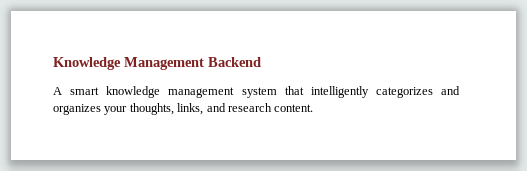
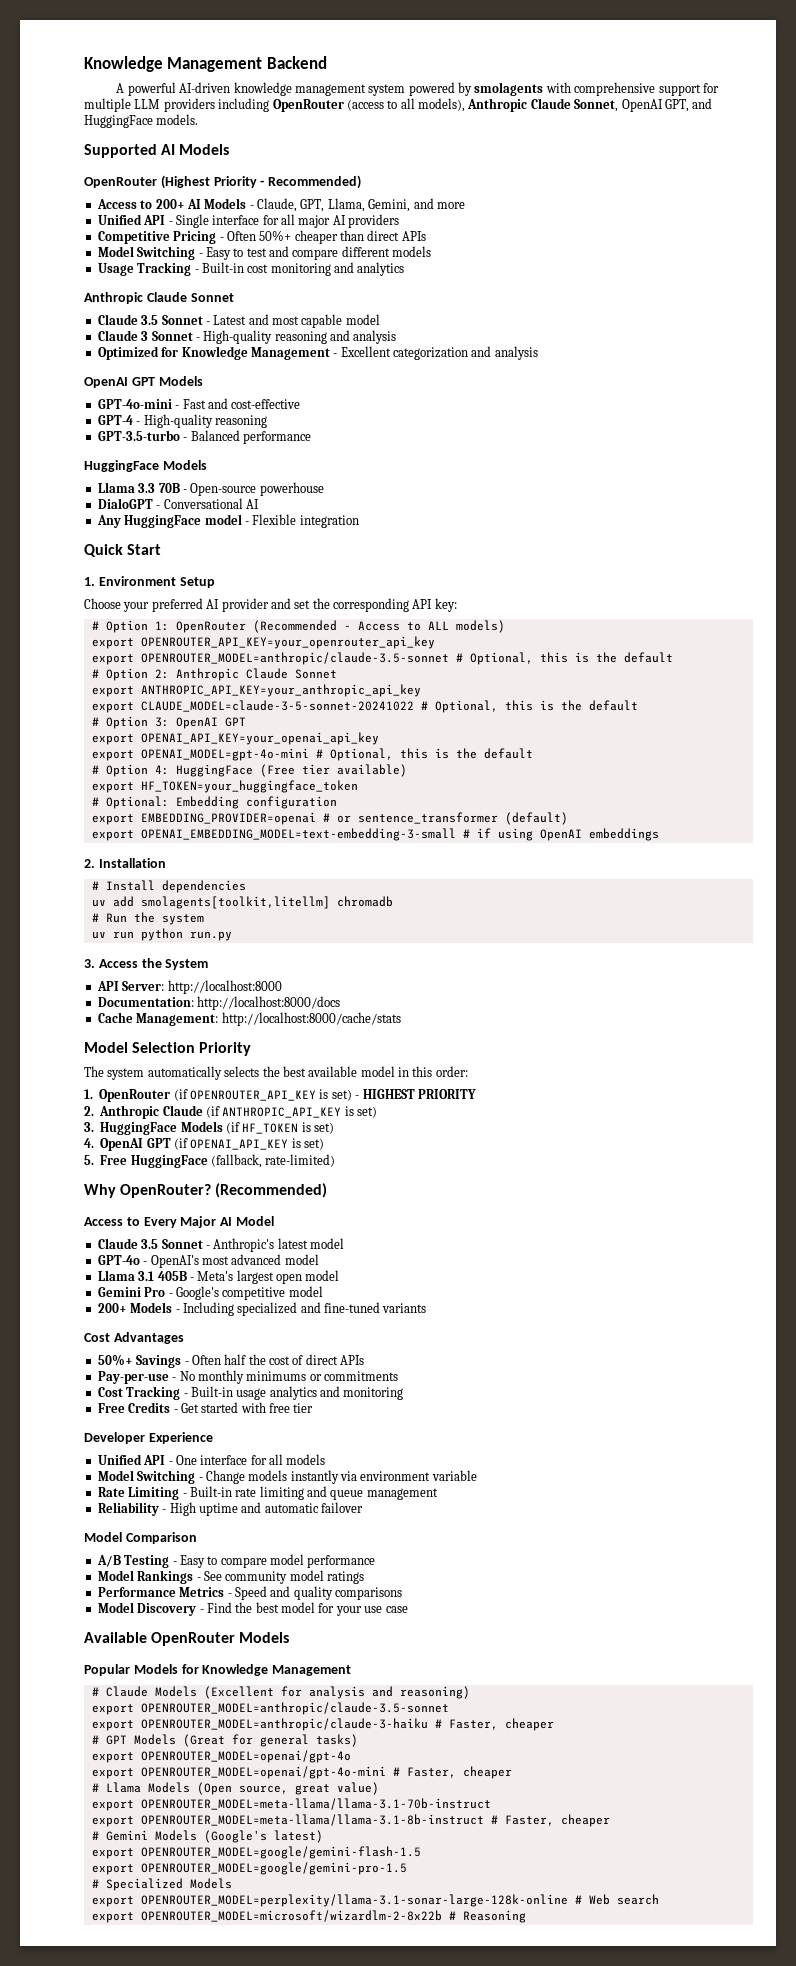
- A smart knowledge management system that intelligently categorizes and organizes your thoughts, links, and research content.
+ A powerful AI-driven knowledge management system powered by smolagents with comprehensive support for multiple LLM providers including OpenRouter (access to all models), Anthropic Claude Sonnet, OpenAI GPT, and HuggingFace models.
+ Supported AI Models
+ OpenRouter (Highest Priority - Recommended)
+ Access to 200+ AI Models - Claude, GPT, Llama, Gemini, and more
+ Unified API - Single interface for all major AI providers
+ Competitive Pricing - Often 50%+ cheaper than direct APIs
+ Model Switching - Easy to test and compare different models
+ Usage Tracking - Built-in cost monitoring and analytics
+ Anthropic Claude Sonnet
+ Claude 3.5 Sonnet - Latest and most capable model
+ Claude 3 Sonnet - High-quality reasoning and analysis
+ Optimized for Knowledge Management - Excellent categorization and analysis
+ OpenAI GPT Models
+ GPT-4o-mini - Fast and cost-effective
+ GPT-4 - High-quality reasoning
+ GPT-3.5-turbo - Balanced performance
+ HuggingFace Models
+ Llama 3.3 70B - Open-source powerhouse
+ DialoGPT - Conversational AI
+ Any HuggingFace model - Flexible integration
+ Quick Start
+ 1. Environment Setup
+ Choose your preferred AI provider and set the corresponding API key:
+ # Option 1: OpenRouter (Recommended - Access to ALL models)
+ export OPENROUTER_API_KEY=your_openrouter_api_key
+ export OPENROUTER_MODEL=anthropic/claude-3.5-sonnet # Optional, this is the default
+ # Option 2: Anthropic Claude Sonnet
+ export ANTHROPIC_API_KEY=your_anthropic_api_key
+ export CLAUDE_MODEL=claude-3-5-sonnet-20241022 # Optional, this is the default
+ # Option 3: OpenAI GPT
+ export OPENAI_API_KEY=your_openai_api_key
+ export OPENAI_MODEL=gpt-4o-mini # Optional, this is the default
+ # Option 4: HuggingFace (Free tier available)
+ export HF_TOKEN=your_huggingface_token
+ # Optional: Embedding configuration
+ export EMBEDDING_PROVIDER=openai # or sentence_transformer (default)
+ export OPENAI_EMBEDDING_MODEL=text-embedding-3-small # if using OpenAI embeddings
+ 2. Installation
+ # Install dependencies
+ uv add smolagents[toolkit,litellm] chromadb
+ # Run the system
+ uv run python run.py
+ 3. Access the System
+ API Server: http://localhost:8000
+ Documentation: http://localhost:8000/docs
+ Cache Management: http://localhost:8000/cache/stats
+ Model Selection Priority
+ The system automatically selects the best available model in this order:
+ 1. OpenRouter (if OPENROUTER_API_KEY is set) - HIGHEST PRIORITY
+ 2. Anthropic Claude (if ANTHROPIC_API_KEY is set)
+ 3. HuggingFace Models (if HF_TOKEN is set)
+ 4. OpenAI GPT (if OPENAI_API_KEY is set)
+ 5. Free HuggingFace (fallback, rate-limited)
+ Why OpenRouter? (Recommended)
+ Access to Every Major AI Model
+ Claude 3.5 Sonnet - Anthropic's latest model
+ GPT-4o - OpenAI's most advanced model
+ Llama 3.1 405B - Meta's largest open model
+ Gemini Pro - Google's competitive model
+ 200+ Models - Including specialized and fine-tuned variants
+ Cost Advantages
+ 50%+ Savings - Often half the cost of direct APIs
+ Pay-per-use - No monthly minimums or commitments
+ Cost Tracking - Built-in usage analytics and monitoring
+ Free Credits - Get started with free tier
+ Developer Experience
+ Unified API - One interface for all models
+ Model Switching - Change models instantly via environment variable
+ Rate Limiting - Built-in rate limiting and queue management
+ Reliability - High uptime and automatic failover
+ Model Comparison
+ A/B Testing - Easy to compare model performance
+ Model Rankings - See community model ratings
+ Performance Metrics - Speed and quality comparisons
+ Model Discovery - Find the best model for your use case
+ Available OpenRouter Models
+ Popular Models for Knowledge Management
+ # Claude Models (Excellent for analysis and reasoning)
+ export OPENROUTER_MODEL=anthropic/claude-3.5-sonnet
+ export OPENROUTER_MODEL=anthropic/claude-3-haiku # Faster, cheaper
+ # GPT Models (Great for general tasks)
+ export OPENROUTER_MODEL=openai/gpt-4o
+ export OPENROUTER_MODEL=openai/gpt-4o-mini # Faster, cheaper
+ # Llama Models (Open source, great value)
+ export OPENROUTER_MODEL=meta-llama/llama-3.1-70b-instruct
+ export OPENROUTER_MODEL=meta-llama/llama-3.1-8b-instruct # Faster, cheaper
+ # Gemini Models (Google's latest)
+ export OPENROUTER_MODEL=google/gemini-flash-1.5
+ export OPENROUTER_MODEL=google/gemini-pro-1.5
+ # Specialized Models
+ export OPENROUTER_MODEL=perplexity/llama-3.1-sonar-large-128k-online # Web search
+ export OPENROUTER_MODEL=microsoft/wizardlm-2-8x22b # Reasoning

